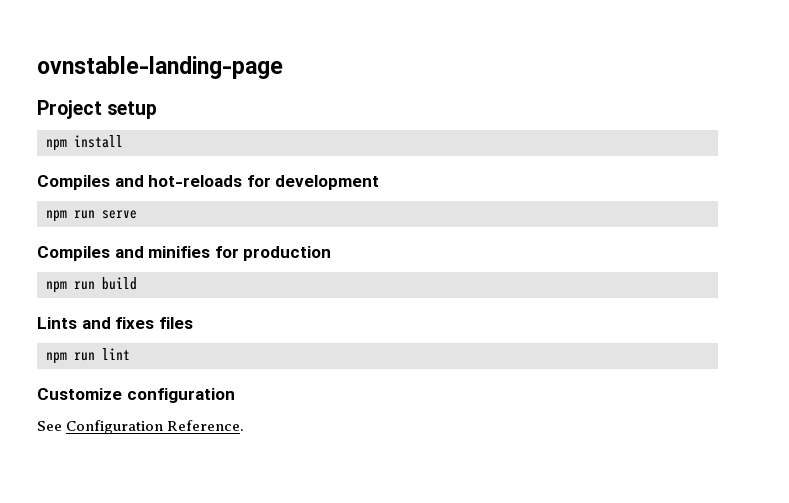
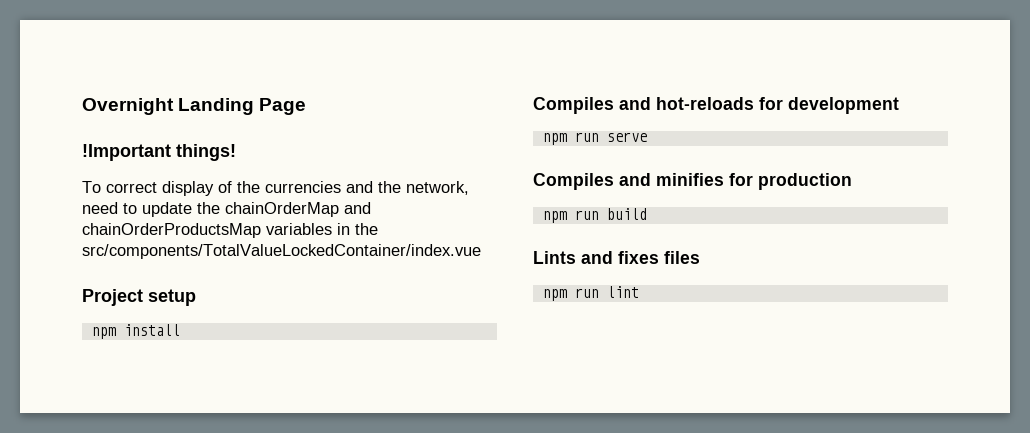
- ovnstable-landing-page
+ Overnight Landing Page
+ !Important things!
+ To correct display of the currencies and the network, need to update the chainOrderMap and chainOrderProductsMap variables in the src/components/TotalValueLockedContainer/index.vue
- Customize configuration
- See Configuration Reference.

